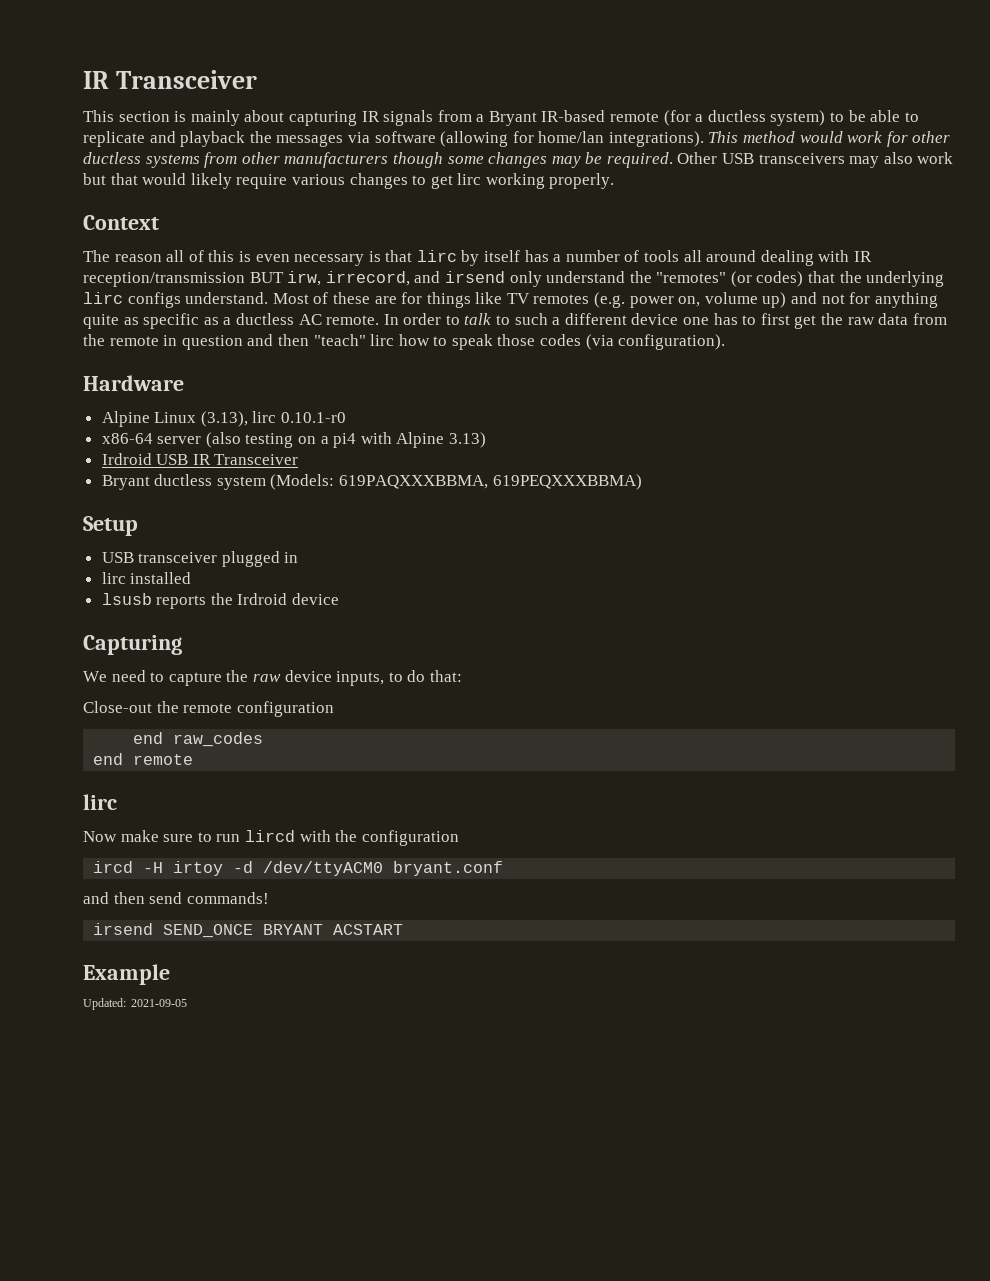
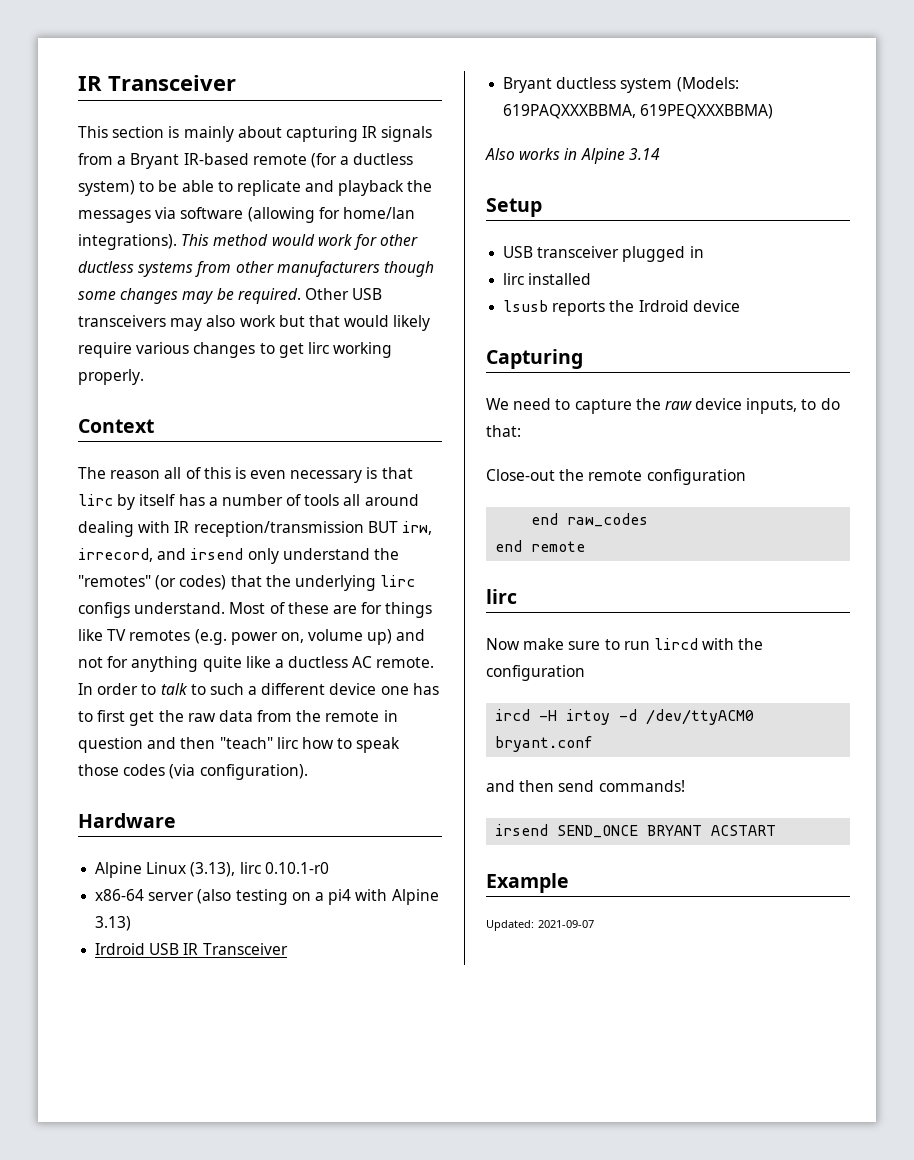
- Most of these are for things like TV remotes (e.g. power on, volume up) and not for anything quite as specific as a ductless AC remote.
+ Most of these are for things like TV remotes (e.g. power on, volume up) and not for anything quite like a ductless AC remote.
+ Also works in Alpine 3.14
- Updated: 2021-09-05
+ Updated: 2021-09-07

